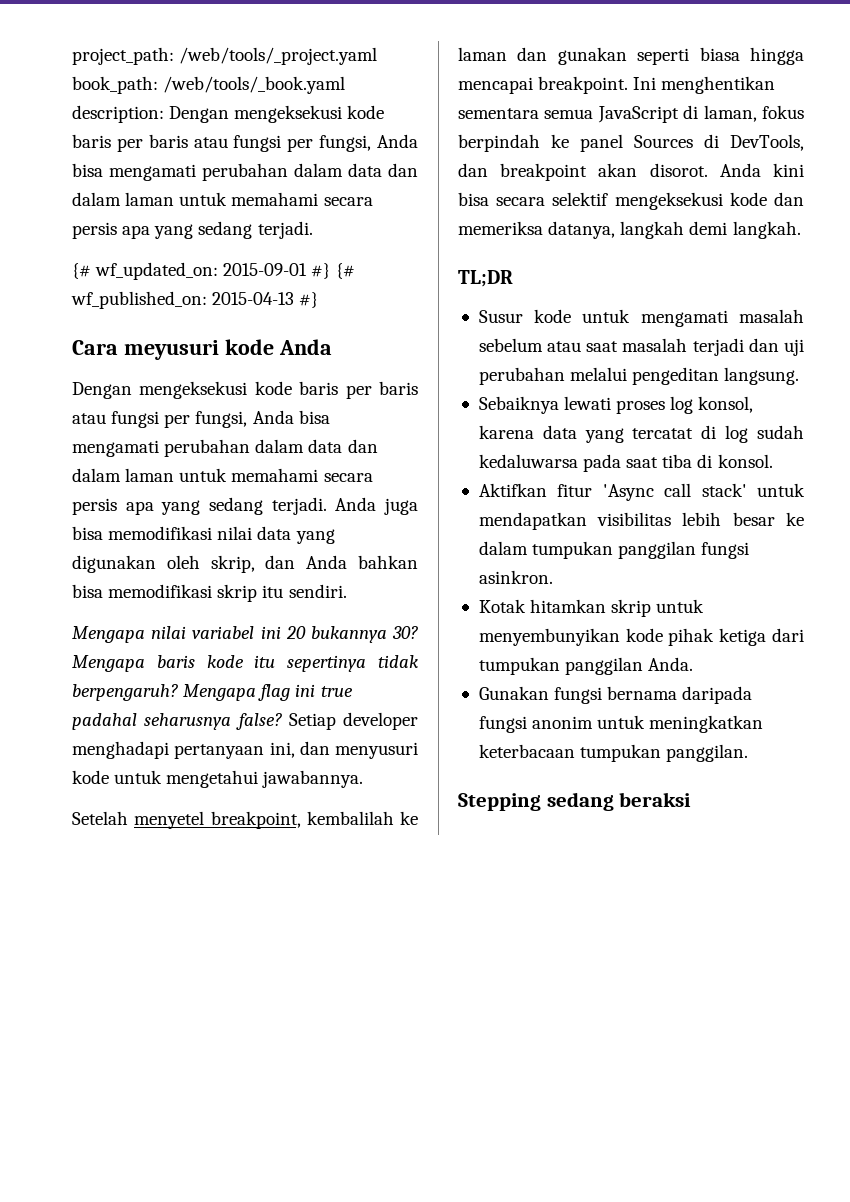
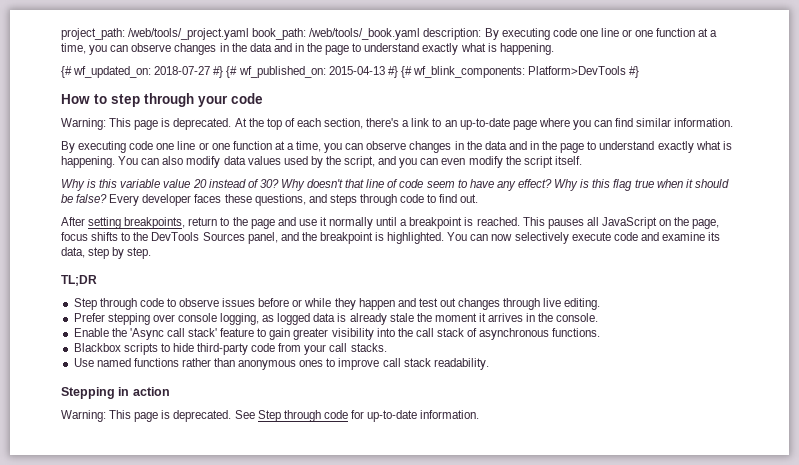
- project_path: /web/tools/_project.yaml book_path: /web/tools/_book.yaml description: Dengan mengeksekusi kode baris per baris atau fungsi per fungsi, Anda bisa mengamati perubahan dalam data dan dalam laman untuk memahami secara persis apa yang sedang terjadi.
+ project_path: /web/tools/_project.yaml book_path: /web/tools/_book.yaml description: By executing code one line or one function at a time, you can observe changes in the data and in the page to understand exactly what is happening.
- {# wf_updated_on: 2015-09-01 #} {# wf_published_on: 2015-04-13 #}
- Cara meyusuri kode Anda
- Dengan mengeksekusi kode baris per baris atau fungsi per fungsi, Anda bisa mengamati perubahan dalam data dan dalam laman untuk memahami secara persis apa yang sedang terjadi. Anda juga bisa memodifikasi nilai data yang digunakan oleh skrip, dan Anda bahkan bisa memodifikasi skrip itu sendiri.
- Mengapa nilai variabel ini 20 bukannya 30? Mengapa baris kode itu sepertinya tidak berpengaruh? Mengapa flag ini true padahal seharusnya false? Setiap developer menghadapi pertanyaan ini, dan menyusuri kode untuk mengetahui jawabannya.
- Setelah menyetel breakpoint, kembalilah ke laman dan gunakan seperti biasa hingga mencapai breakpoint. Ini menghentikan sementara semua JavaScript di laman, fokus berpindah ke panel Sources di DevTools, dan breakpoint akan disorot. Anda kini bisa secara selektif mengeksekusi kode dan memeriksa datanya, langkah demi langkah.
+ {# wf_updated_on: 2018-07-27 #} {# wf_published_on: 2015-04-13 #} {# wf_blink_components: Platform>DevTools #}
+ How to step through your code
+ Warning: This page is deprecated. At the top of each section, there's a link to an up-to-date page where you can find similar information.
+ By executing code one line or one function at a time, you can observe changes in the data and in the page to understand exactly what is happening. You can also modify data values used by the script, and you can even modify the script itself.
+ Why is this variable value 20 instead of 30? Why doesn't that line of code seem to have any effect? Why is this flag true when it should be false? Every developer faces these questions, and steps through code to find out.
+ After setting breakpoints, return to the page and use it normally until a breakpoint is reached. This pauses all JavaScript on the page, focus shifts to the DevTools Sources panel, and the breakpoint is highlighted. You can now selectively execute code and examine its data, step by step.
  TL;DR
- Susur kode untuk mengamati masalah sebelum atau saat masalah terjadi dan uji perubahan melalui pengeditan langsung.
- Sebaiknya lewati proses log konsol, karena data yang tercatat di log sudah kedaluwarsa pada saat tiba di konsol.
- Aktifkan fitur 'Async call stack' untuk mendapatkan visibilitas lebih besar ke dalam tumpukan panggilan fungsi asinkron.
- Kotak hitamkan skrip untuk menyembunyikan kode pihak ketiga dari tumpukan panggilan Anda.
- Gunakan fungsi bernama daripada fungsi anonim untuk meningkatkan keterbacaan tumpukan panggilan.
- Stepping sedang beraksi
+ Step through code to observe issues before or while they happen and test out changes through live editing.
+ Prefer stepping over console logging, as logged data is already stale the moment it arrives in the console.
+ Enable the 'Async call stack' feature to gain greater visibility into the call stack of asynchronous functions.
+ Blackbox scripts to hide third-party code from your call stacks.
+ Use named functions rather than anonymous ones to improve call stack readability.
+ Stepping in action
+ Warning: This page is deprecated. See Step through code for up-to-date information.

